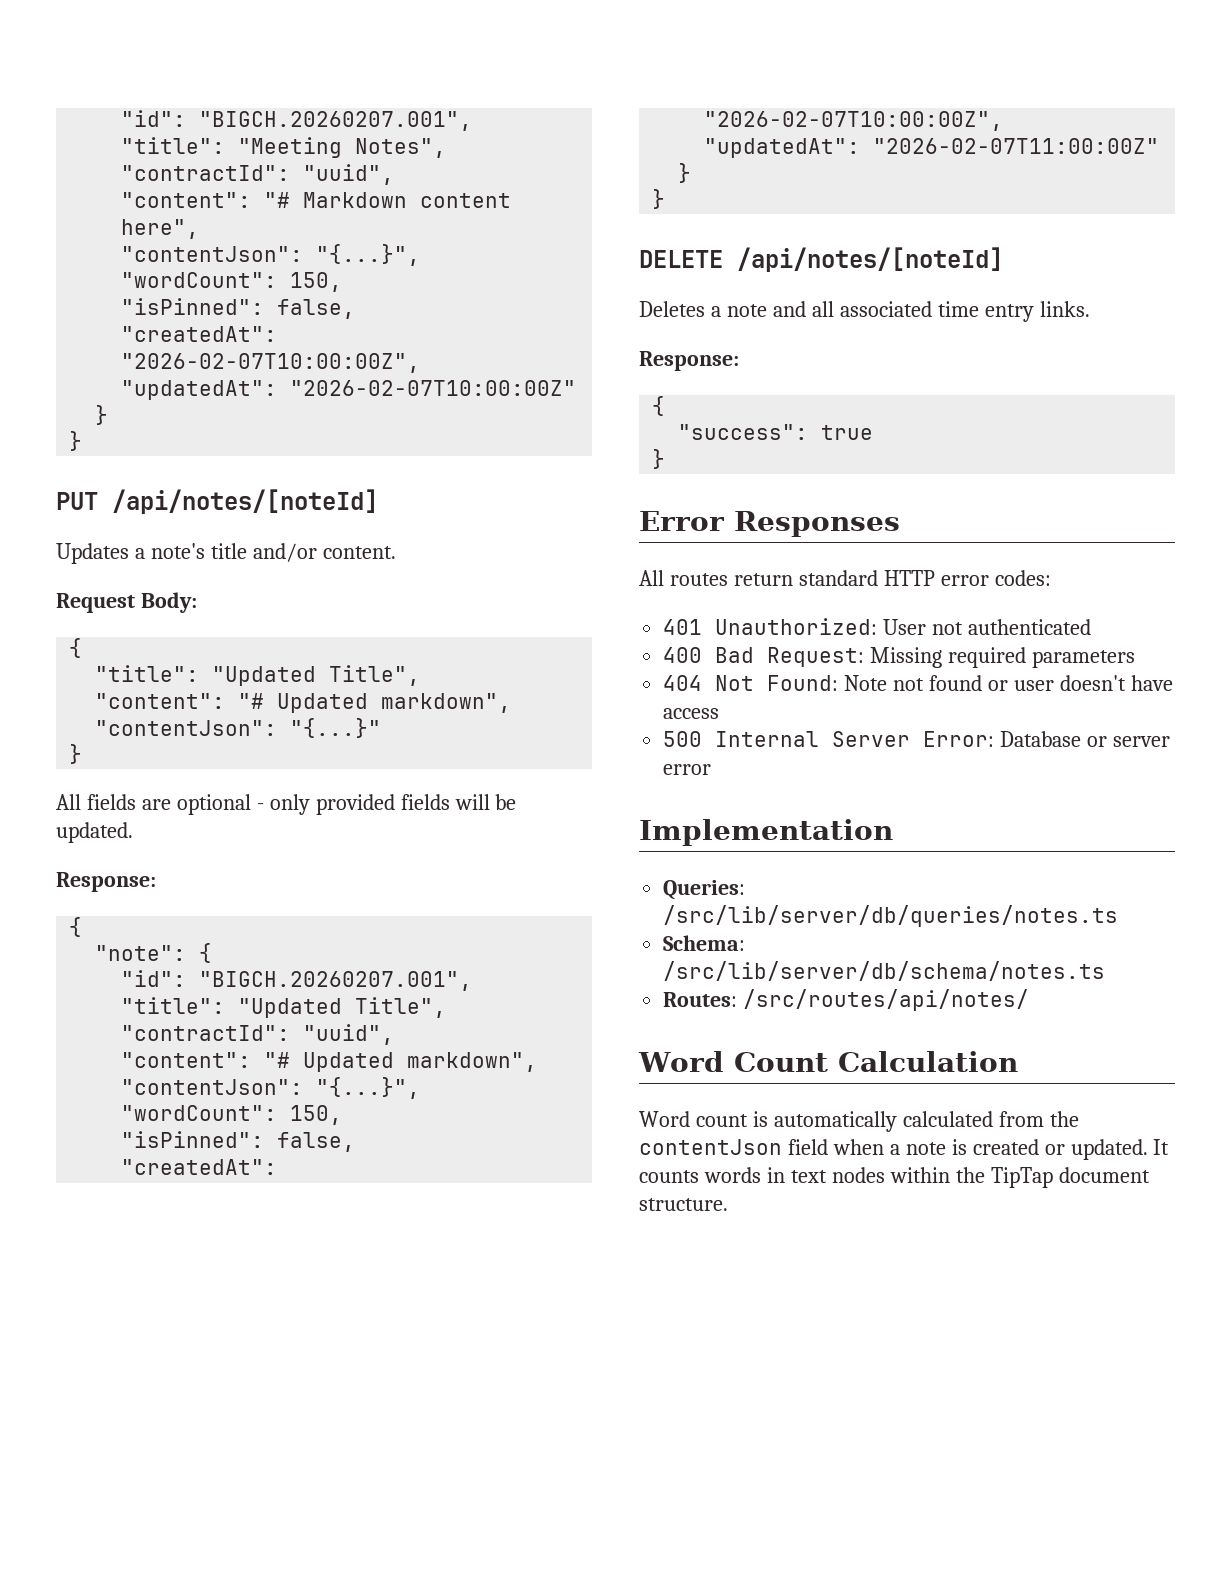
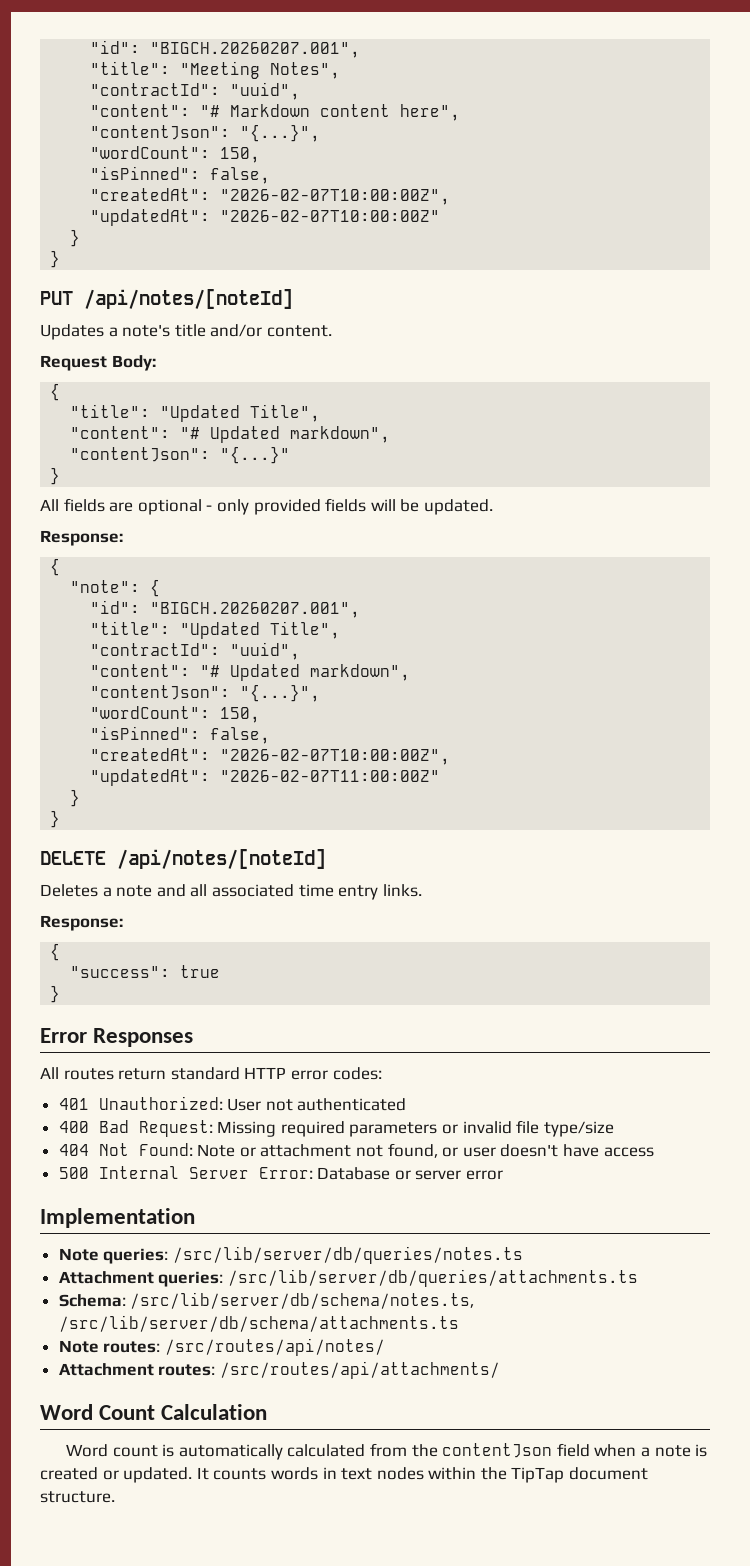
- 400 Bad Request: Missing required parameters
+ 400 Bad Request: Missing required parameters or invalid file type/size
- 404 Not Found: Note not found or user doesn't have access
+ 404 Not Found: Note or attachment not found, or user doesn't have access
- Queries: /src/lib/server/db/queries/notes.ts
+ Note queries: /src/lib/server/db/queries/notes.ts
- Schema: /src/lib/server/db/schema/notes.ts
- Routes: /src/routes/api/notes/
+ Attachment queries: /src/lib/server/db/queries/attachments.ts
+ Schema: /src/lib/server/db/schema/notes.ts, /src/lib/server/db/schema/attachments.ts
+ Note routes: /src/routes/api/notes/
+ Attachment routes: /src/routes/api/attachments/

